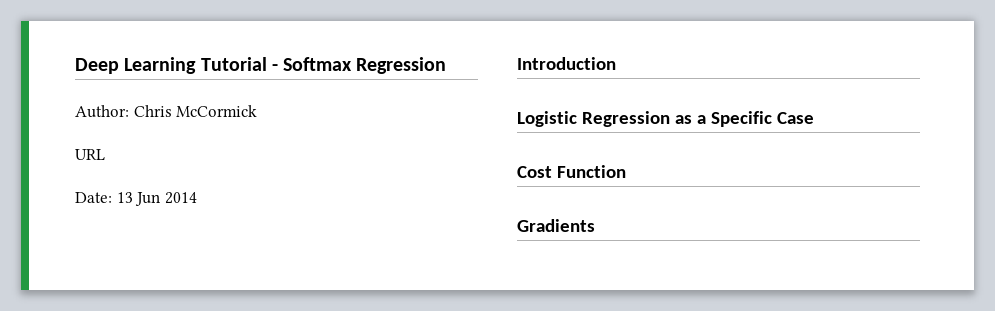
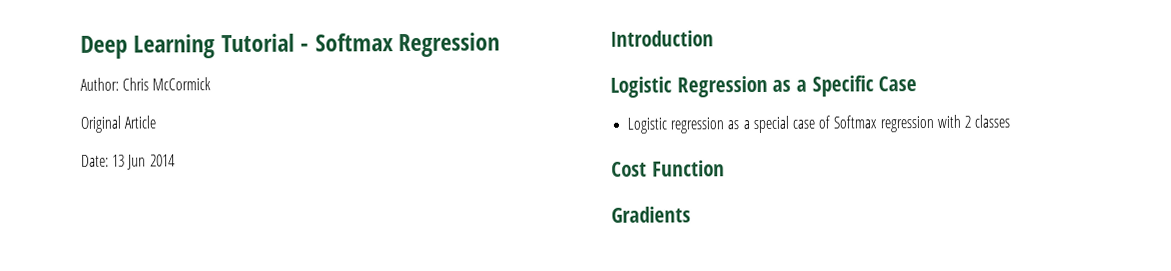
- URL
+ Original Article
+ Logistic regression as a special case of Softmax regression with 2 classes

